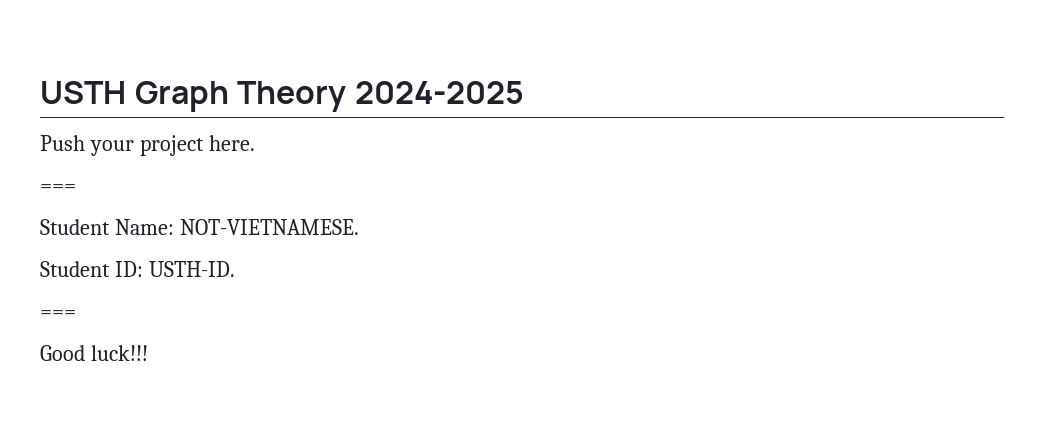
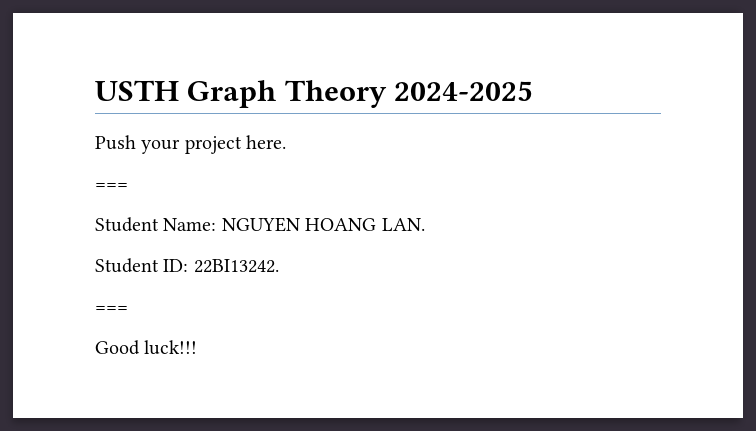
- Student Name: NOT-VIETNAMESE.
+ Student Name: NGUYEN HOANG LAN.
- Student ID: USTH-ID.
+ Student ID: 22BI13242.

